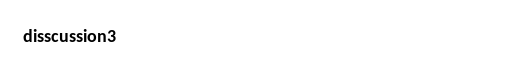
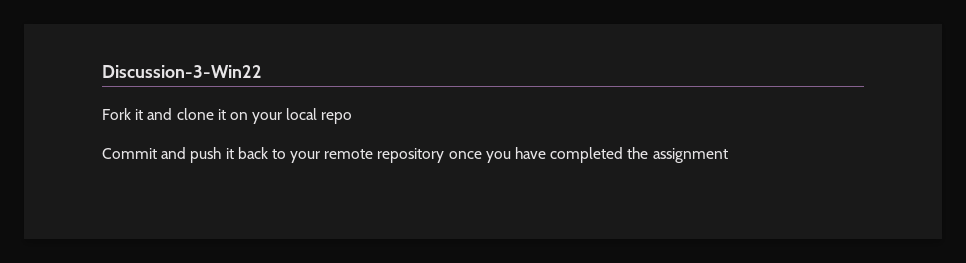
- disscussion3
+ Discussion-3-Win22
+ Fork it and clone it on your local repo
+ Commit and push it back to your remote repository once you have completed the assignment

